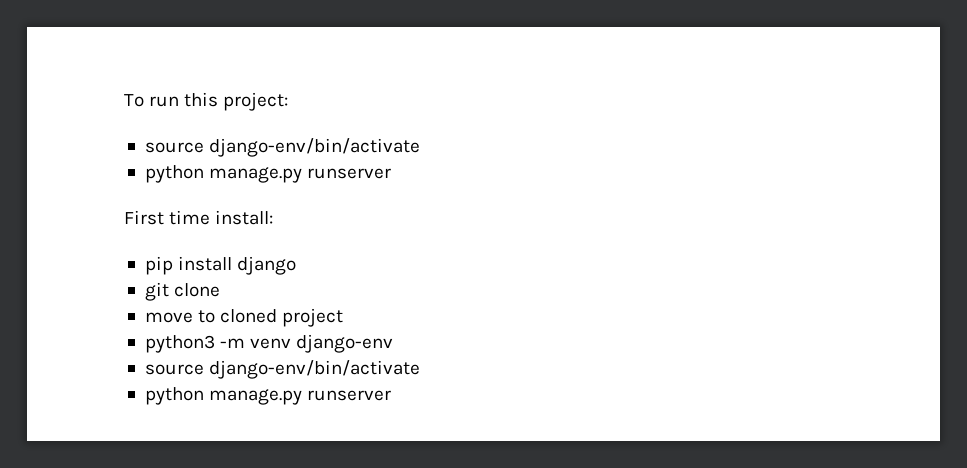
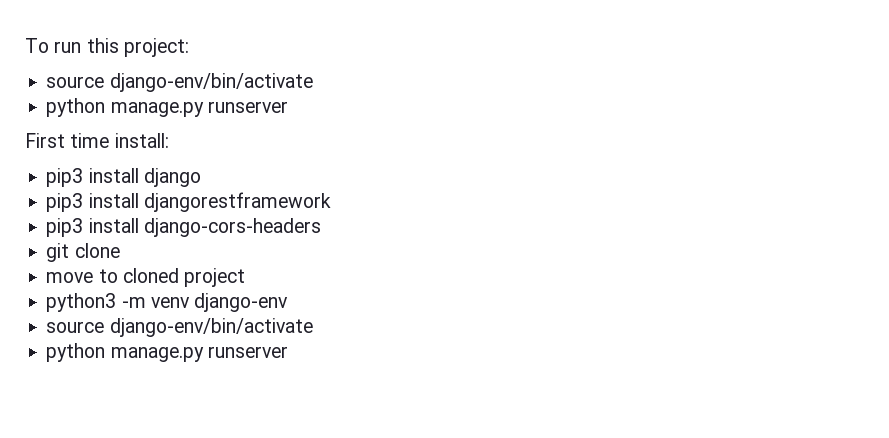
- pip install django
+ pip3 install django
+ pip3 install djangorestframework
+ pip3 install django-cors-headers

